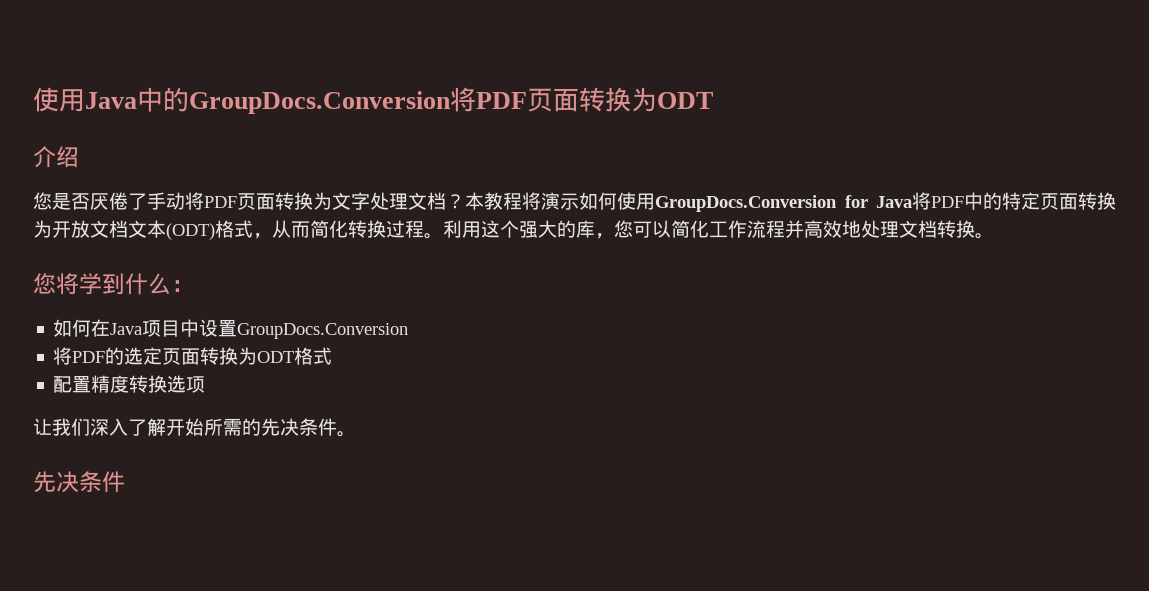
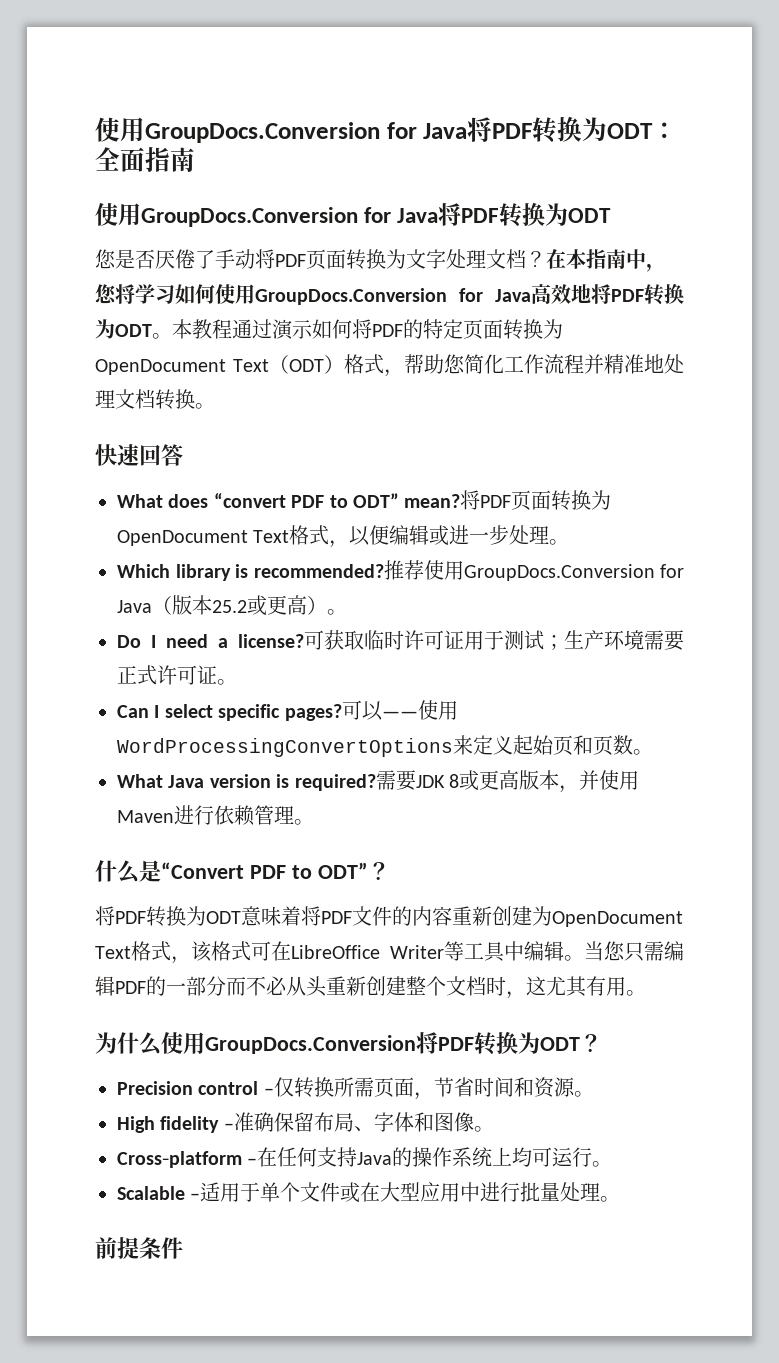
- 使用Java中的GroupDocs.Conversion将PDF页面转换为ODT
- 介绍
+ 使用GroupDocs.Conversion for Java将PDF转换为ODT：全面指南
+ 使用GroupDocs.Conversion for Java将PDF转换为ODT
- 本教程将演示如何使用GroupDocs.Conversion for Java将PDF中的特定页面转换为开放文档文本(ODT)格式，从而简化转换过程。利用这个强大的库，您可以简化工作流程并高效地处理文档转换。
+ 在本指南中，您将学习如何使用GroupDocs.Conversion for Java高效地将PDF转换为ODT。本教程通过演示如何将PDF的特定页面转换为OpenDocument Text（ODT）格式，帮助您简化工作流程并精准地处理文档转换。
- 您将学到什么：
- 如何在Java项目中设置GroupDocs.Conversion
- 将PDF的选定页面转换为ODT格式
- 配置精度转换选项
- 让我们深入了解开始所需的先决条件。
- 先决条件
+ 快速回答
+ What does “convert PDF to ODT” mean?将PDF页面转换为OpenDocument Text格式，以便编辑或进一步处理。
+ Which library is recommended?推荐使用GroupDocs.Conversion for Java（版本25.2或更高）。
+ Do I need a license?可获取临时许可证用于测试；生产环境需要正式许可证。
+ Can I select specific pages?可以——使用WordProcessingConvertOptions来定义起始页和页数。
+ What Java version is required?需要JDK 8或更高版本，并使用Maven进行依赖管理。
+ 什么是“Convert PDF to ODT”？
+ 将PDF转换为ODT意味着将PDF文件的内容重新创建为OpenDocument Text格式，该格式可在LibreOffice Writer等工具中编辑。当您只需编辑PDF的一部分而不必从头重新创建整个文档时，这尤其有用。
+ 为什么使用GroupDocs.Conversion将PDF转换为ODT？
+ Precision control –仅转换所需页面，节省时间和资源。
+ High fidelity –准确保留布局、字体和图像。
+ Cross‑platform –在任何支持Java的操作系统上均可运行。
+ Scalable –适用于单个文件或在大型应用中进行批量处理。
+ 前提条件

